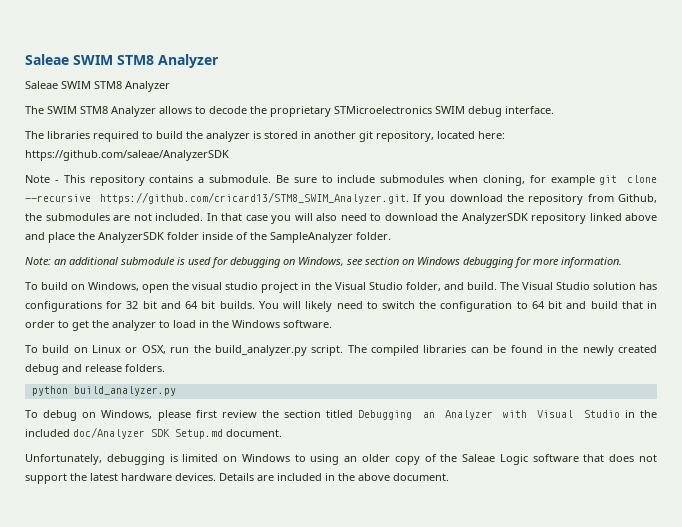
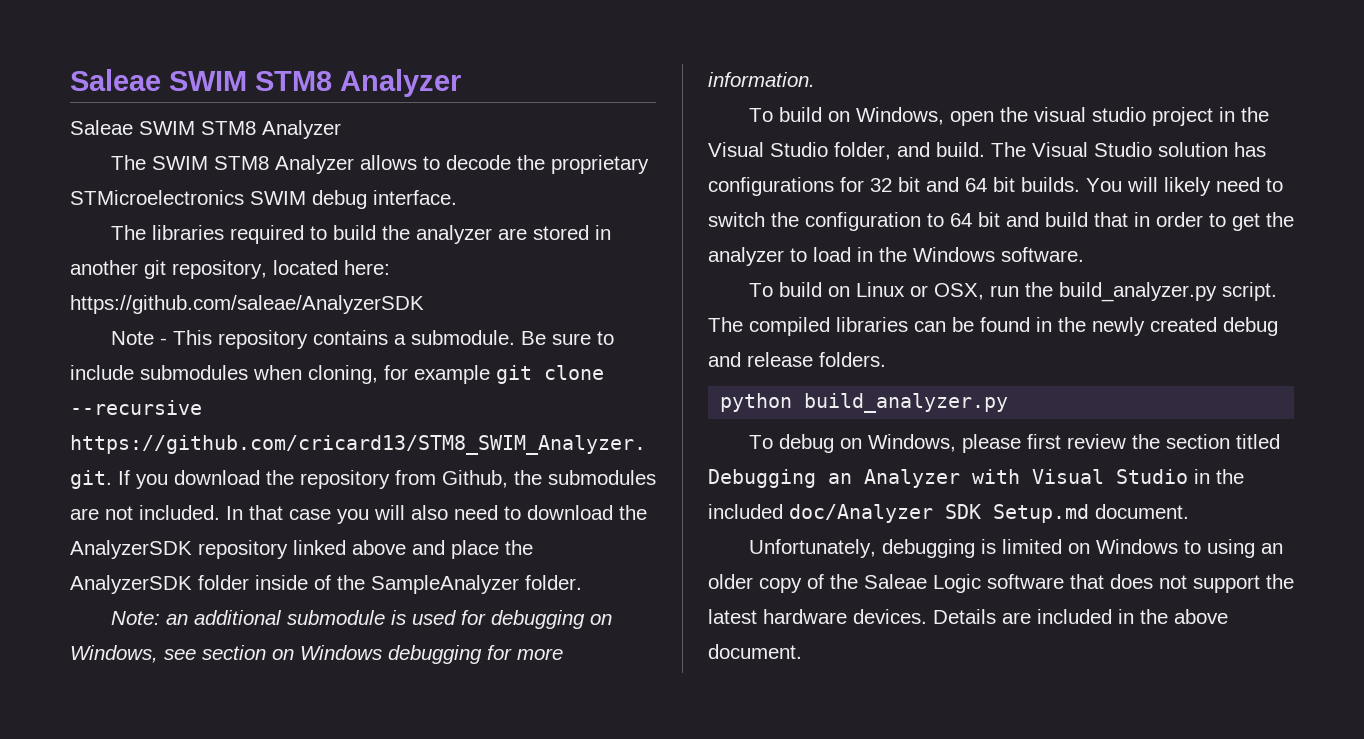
- The libraries required to build the analyzer is stored in another git repository, located here: https://github.com/saleae/AnalyzerSDK
+ The libraries required to build the analyzer are stored in another git repository, located here: https://github.com/saleae/AnalyzerSDK

